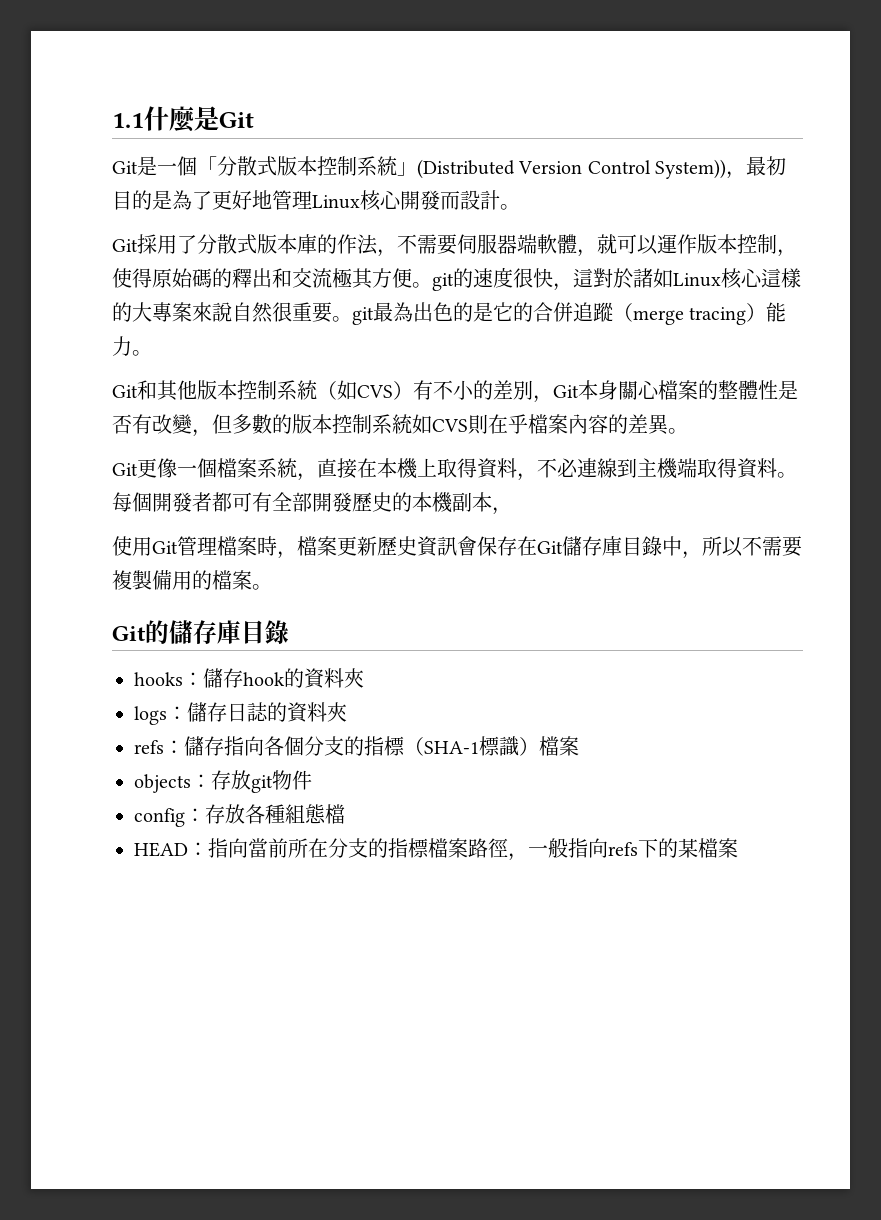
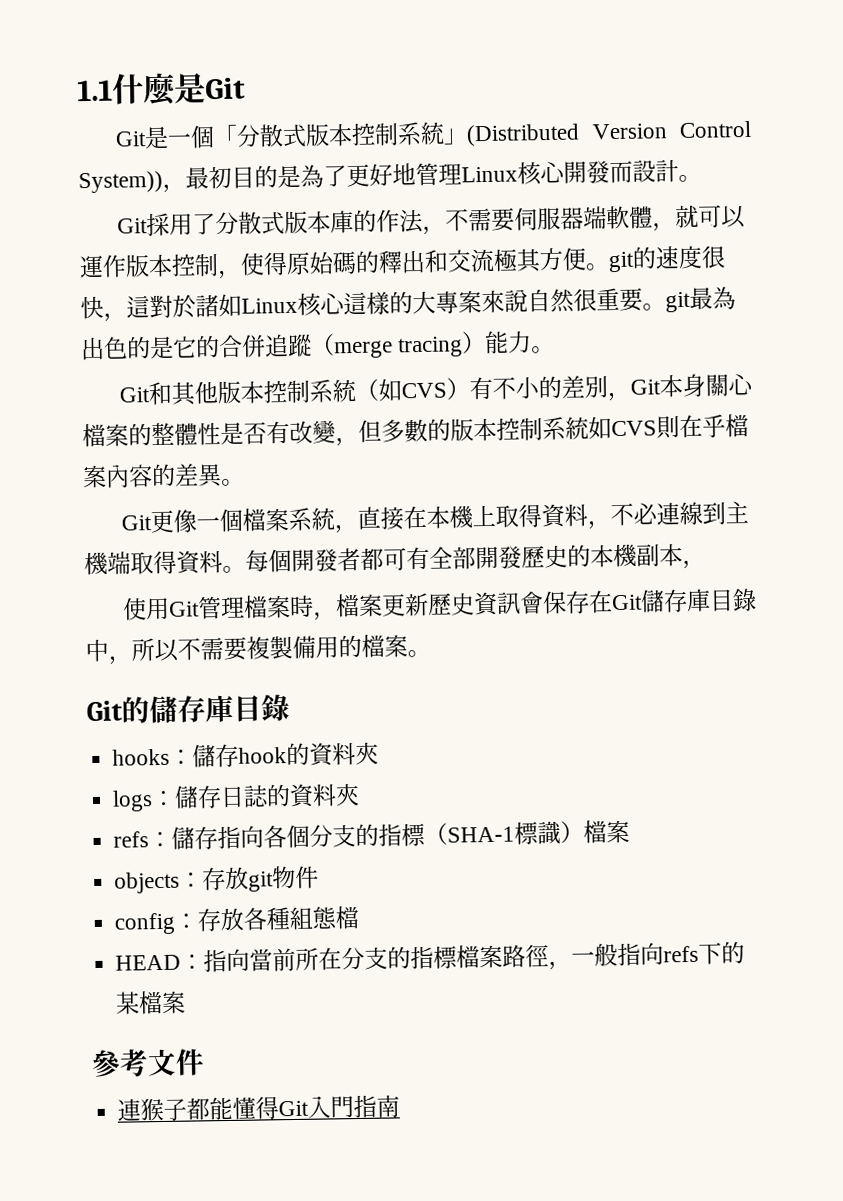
+ 參考文件
+ 連猴子都能懂得Git入門指南

